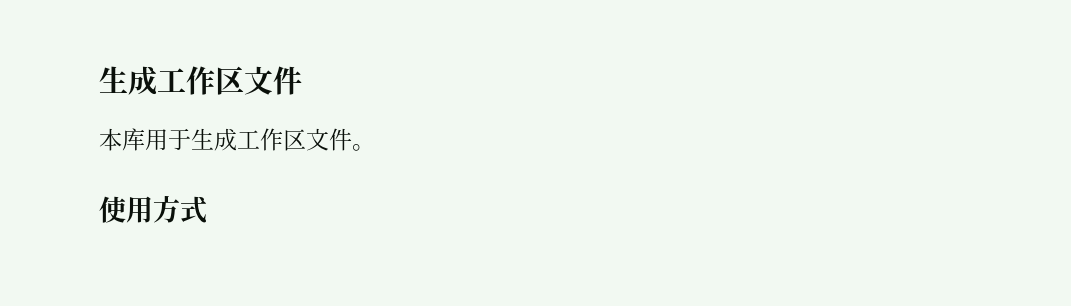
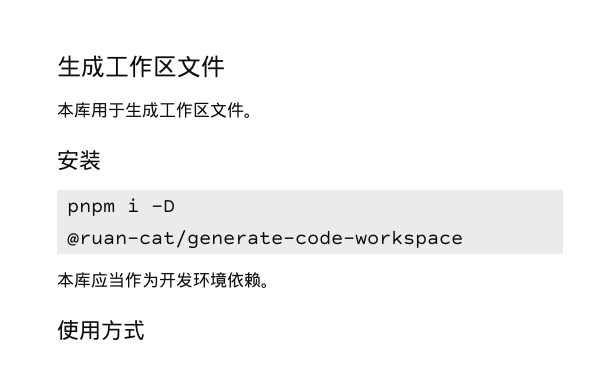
+ 安装
+ pnpm i -D @ruan-cat/generate-code-workspace
+ 本库应当作为开发环境依赖。

